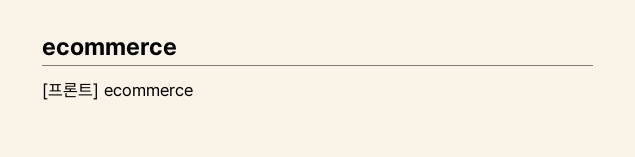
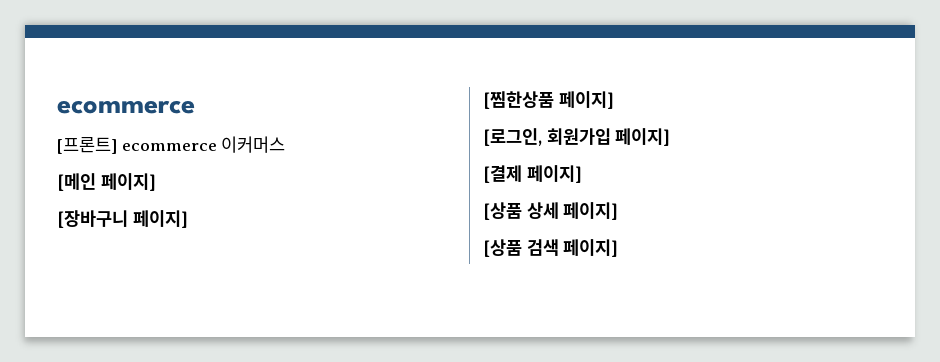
- [프론트] ecommerce
+ [프론트] ecommerce 이커머스
+ [메인 페이지]
+ [장바구니 페이지]
+ [찜한상품 페이지]
+ [로그인, 회원가입 페이지]
+ [결제 페이지]
+ [상품 상세 페이지]
+ [상품 검색 페이지]

